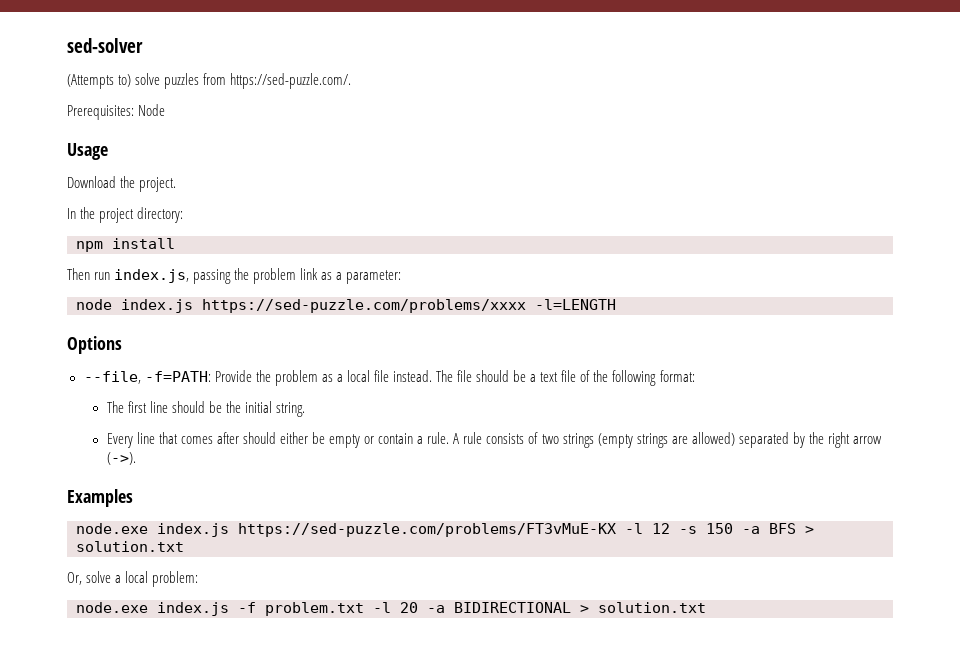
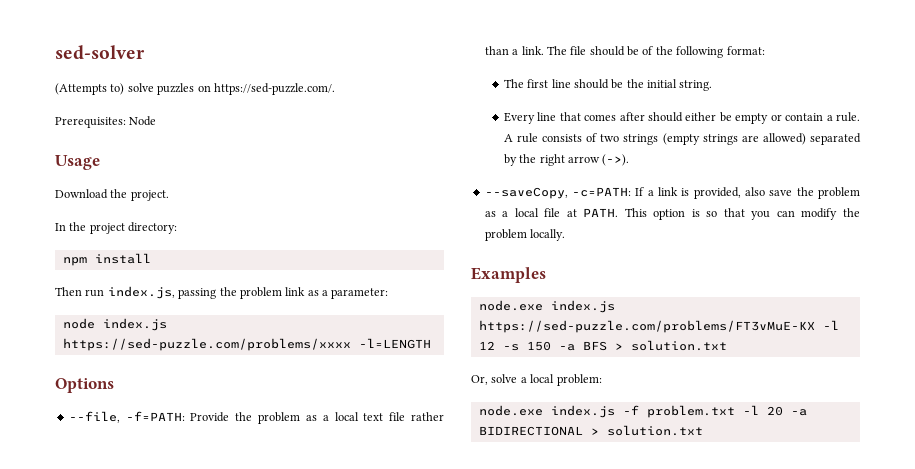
- (Attempts to) solve puzzles from https://sed-puzzle.com/.
+ (Attempts to) solve puzzles on https://sed-puzzle.com/.
- --file, -f=PATH: Provide the problem as a local file instead.
+ --file, -f=PATH: Provide the problem as a local text file rather than a link.
- The file should be a text file of the following format:
+ The file should be of the following format:
+ --saveCopy, -c=PATH: If a link is provided, also save the problem as a local file at PATH. This option is so that you can modify the problem locally.

